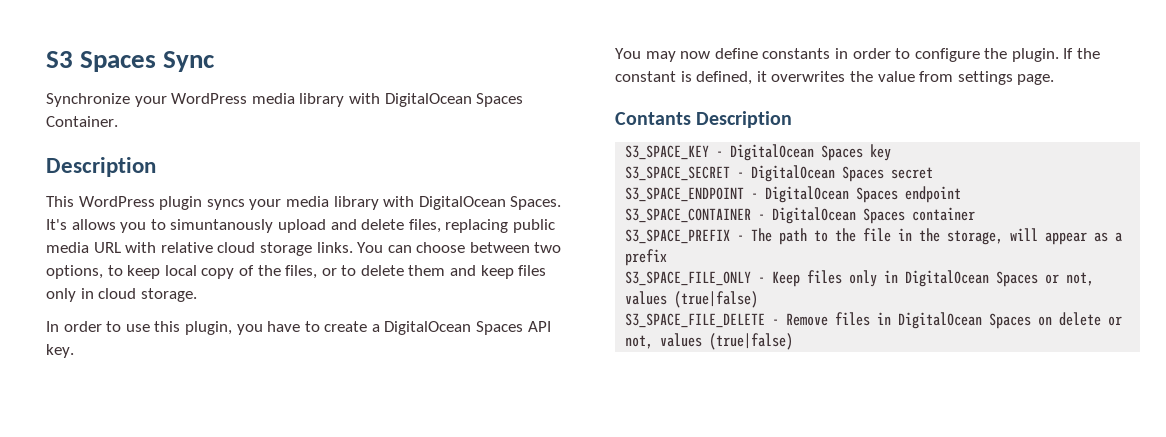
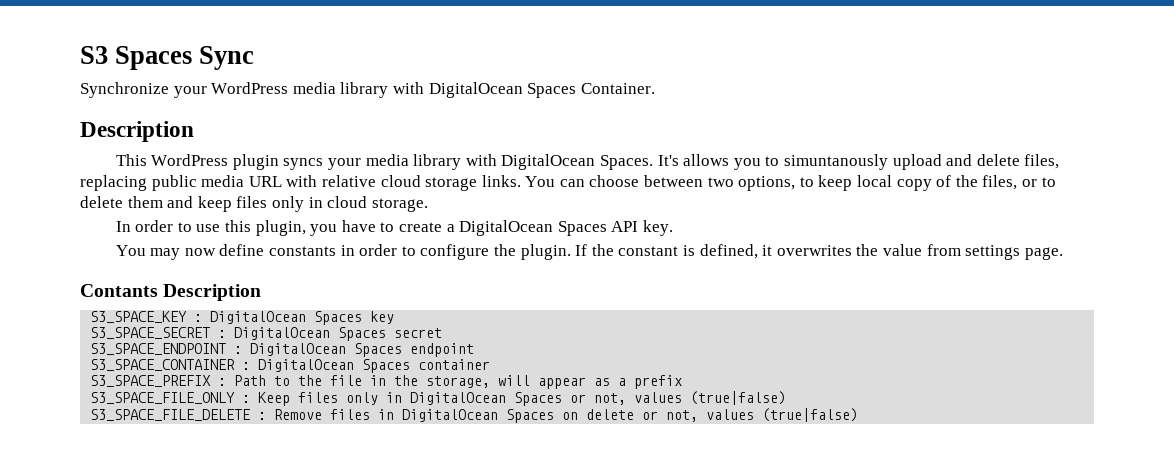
- S3_SPACE_KEY - DigitalOcean Spaces key
+ S3_SPACE_KEY : DigitalOcean Spaces key
- S3_SPACE_SECRET - DigitalOcean Spaces secret
+ S3_SPACE_SECRET : DigitalOcean Spaces secret
- S3_SPACE_ENDPOINT - DigitalOcean Spaces endpoint
+ S3_SPACE_ENDPOINT : DigitalOcean Spaces endpoint
- S3_SPACE_CONTAINER - DigitalOcean Spaces container
+ S3_SPACE_CONTAINER : DigitalOcean Spaces container
- S3_SPACE_PREFIX - The path to the file in the storage, will appear as a prefix
+ S3_SPACE_PREFIX : Path to the file in the storage, will appear as a prefix
- S3_SPACE_FILE_ONLY - Keep files only in DigitalOcean Spaces or not, values (true|false)
+ S3_SPACE_FILE_ONLY : Keep files only in DigitalOcean Spaces or not, values (true|false)
- S3_SPACE_FILE_DELETE - Remove files in DigitalOcean Spaces on delete or not, values (true|false)
+ S3_SPACE_FILE_DELETE : Remove files in DigitalOcean Spaces on delete or not, values (true|false)

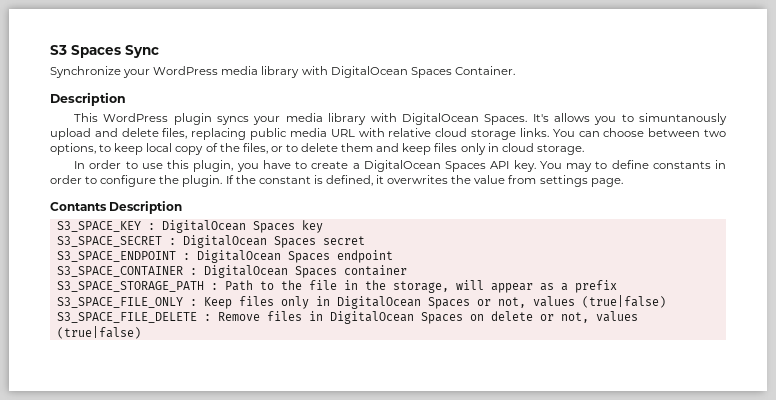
- In order to use this plugin, you have to create a DigitalOcean Spaces API key.
- You may now define constants in order to configure the plugin.
+ In order to use this plugin, you have to create a DigitalOcean Spaces API key. You may to define constants in order to configure the plugin.
- S3_SPACE_PREFIX : Path to the file in the storage, will appear as a prefix
+ S3_SPACE_STORAGE_PATH : Path to the file in the storage, will appear as a prefix

